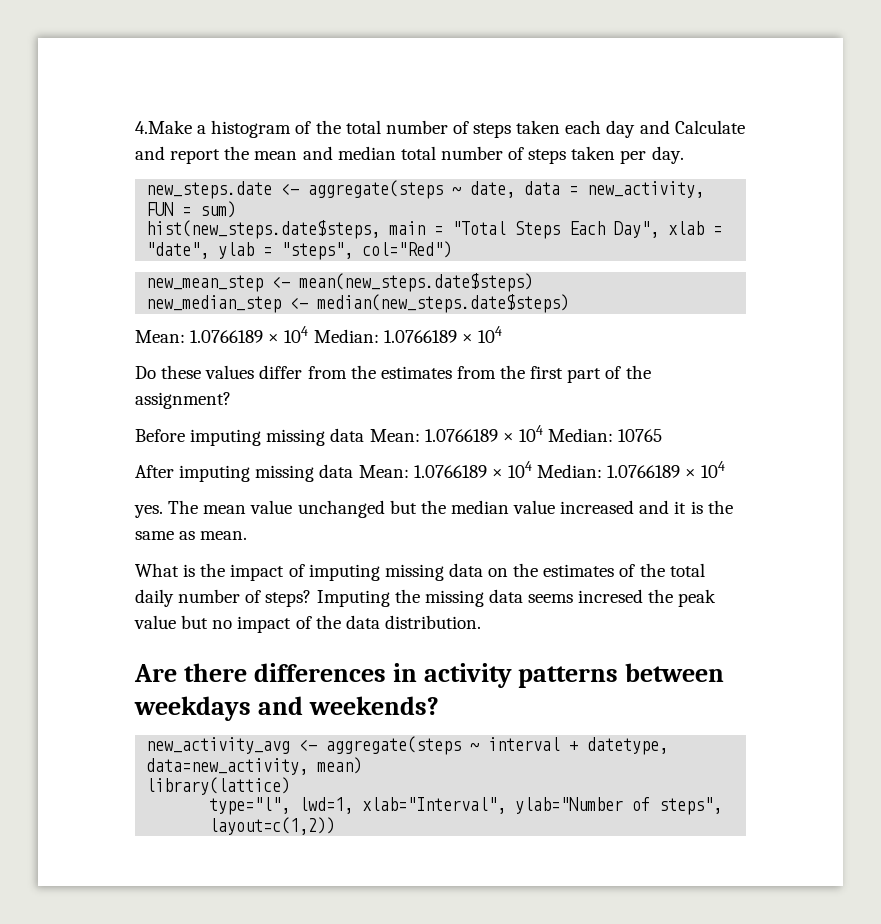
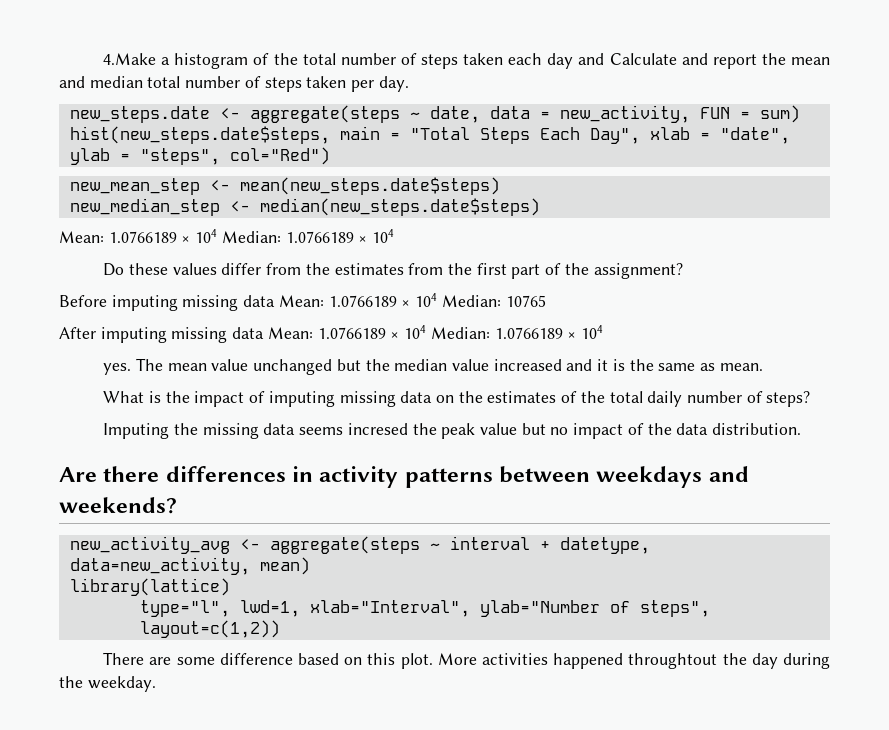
- What is the impact of imputing missing data on the estimates of the total daily number of steps? Imputing the missing data seems incresed the peak value but no impact of the data distribution.
+ What is the impact of imputing missing data on the estimates of the total daily number of steps?
+ Imputing the missing data seems incresed the peak value but no impact of the data distribution.
+ There are some difference based on this plot. More activities happened throughtout the day during the weekday.

